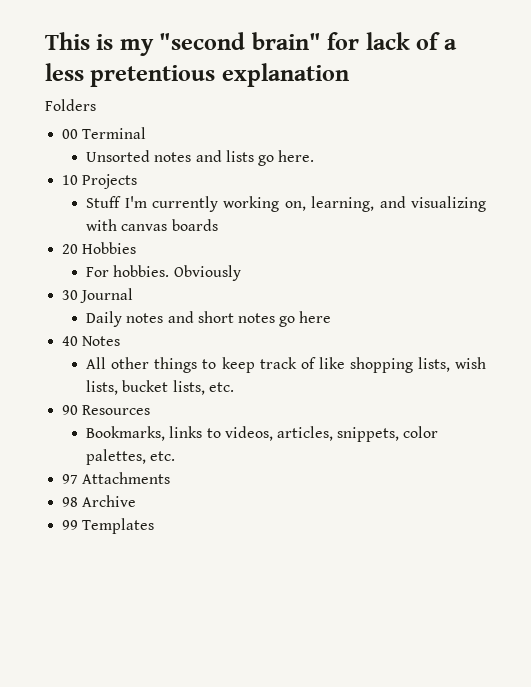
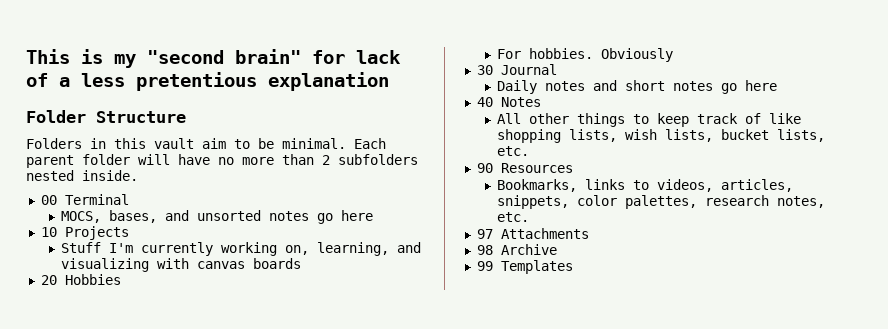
+ Folder Structure
- Folders
+ Folders in this vault aim to be minimal. Each parent folder will have no more than 2 subfolders nested inside.
  00 Terminal
- Unsorted notes and lists go here.
+ MOCS, bases, and unsorted notes go here
- Bookmarks, links to videos, articles, snippets, color palettes, etc.
+ Bookmarks, links to videos, articles, snippets, color palettes, research notes, etc.

